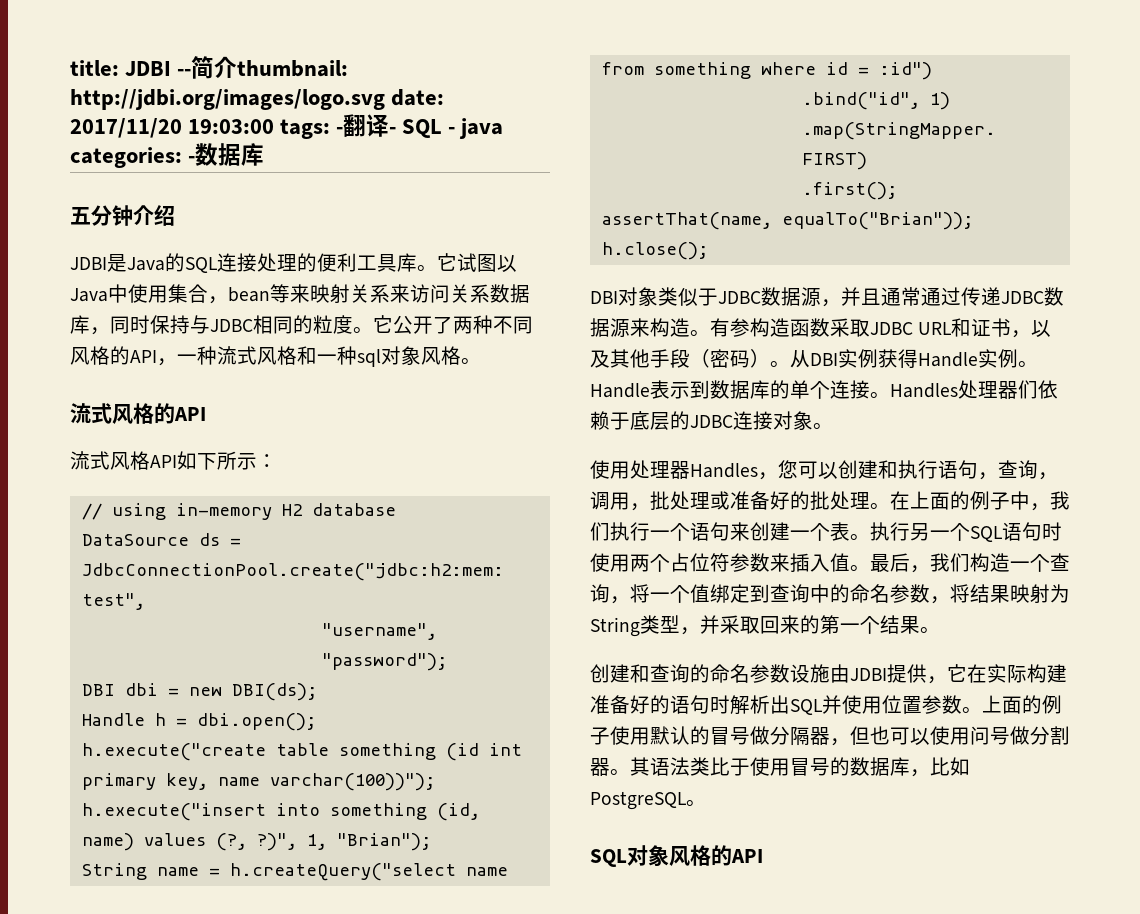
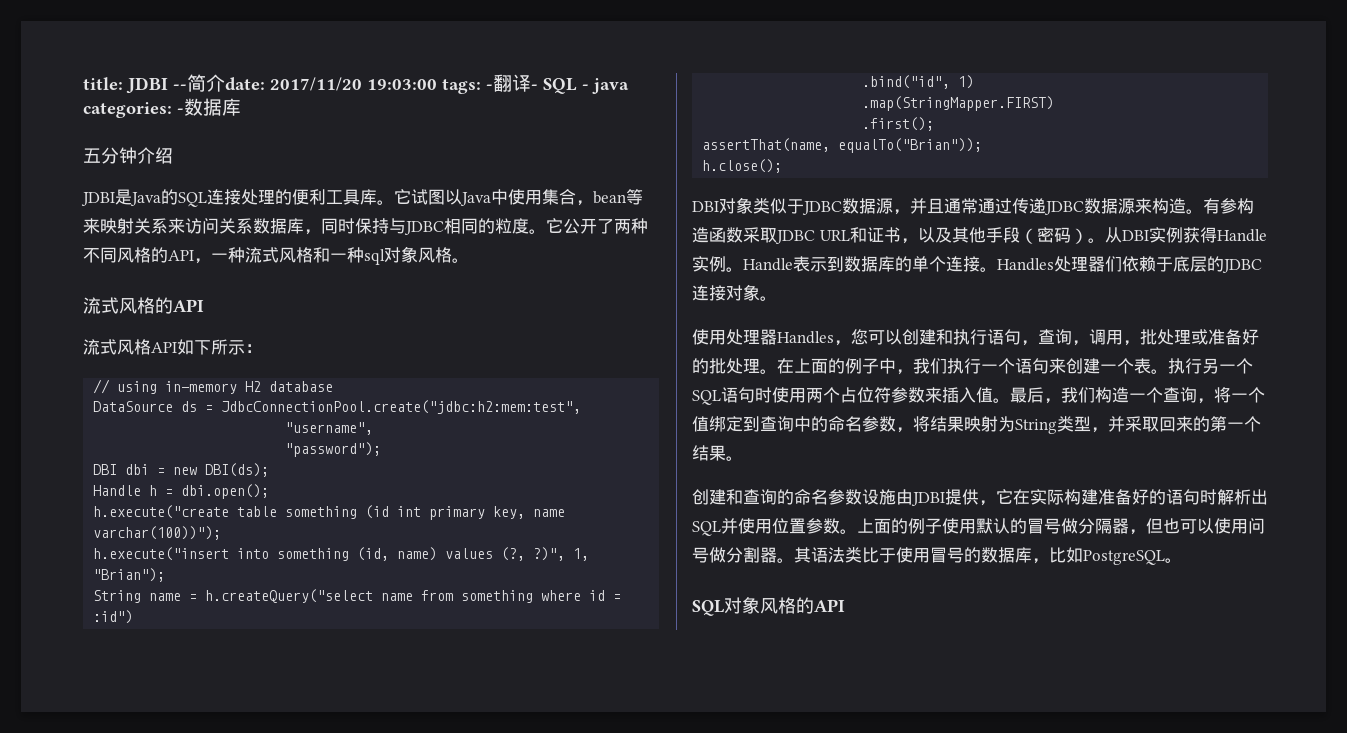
- title: JDBI --简介thumbnail: http://jdbi.org/images/logo.svg date: 2017/11/20 19:03:00 tags: -翻译- SQL - java categories: -数据库
+ title: JDBI --简介date: 2017/11/20 19:03:00 tags: -翻译- SQL - java categories: -数据库

